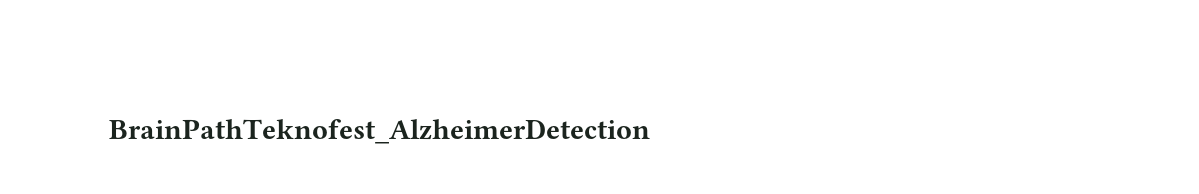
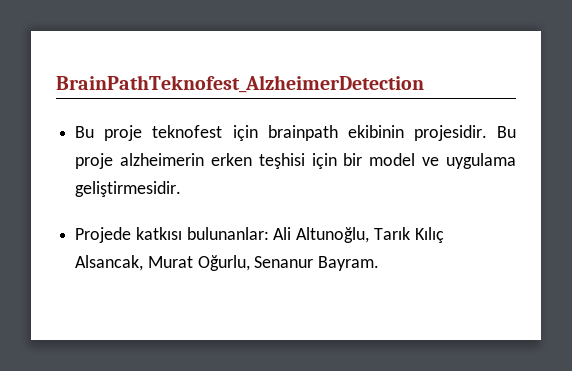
+ Bu proje teknofest için brainpath ekibinin projesidir. Bu proje alzheimerin erken teşhisi için bir model ve uygulama geliştirmesidir.
+ Projede katkısı bulunanlar: Ali Altunoğlu, Tarık Kılıç Alsancak, Murat Oğurlu, Senanur Bayram.

